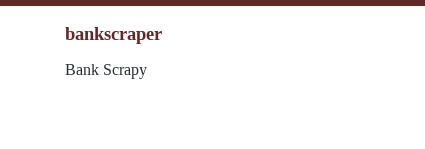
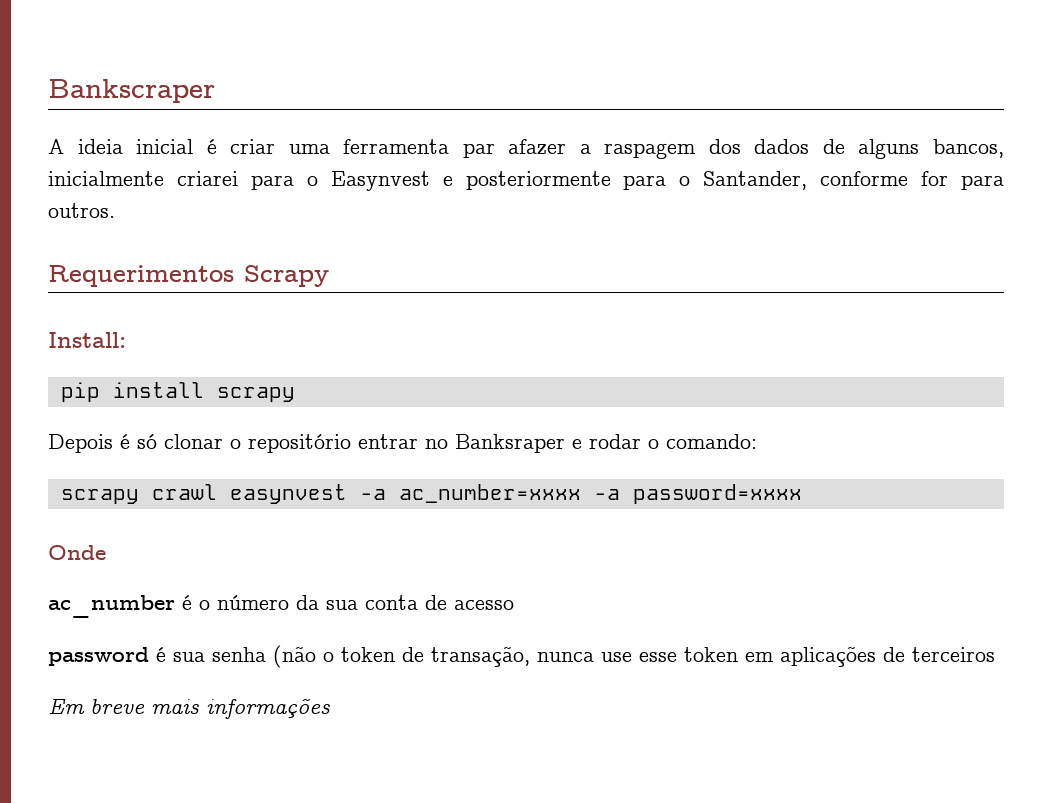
- bankscraper
- Bank Scrapy
+ Bankscraper
+ A ideia inicial é criar uma ferramenta par afazer a raspagem dos dados de alguns bancos, inicialmente criarei para o Easynvest e posteriormente para o Santander, conforme for para outros.
+ Requerimentos Scrapy
+ Install:
+ pip install scrapy
+ Depois é só clonar o repositório entrar no Banksraper e rodar o comando:
+ scrapy crawl easynvest -a ac_number=xxxx -a password=xxxx
+ Onde
+ ac_number é o número da sua conta de acesso
+ password é sua senha (não o token de transação, nunca use esse token em aplicações de terceiros
+ Em breve mais informações

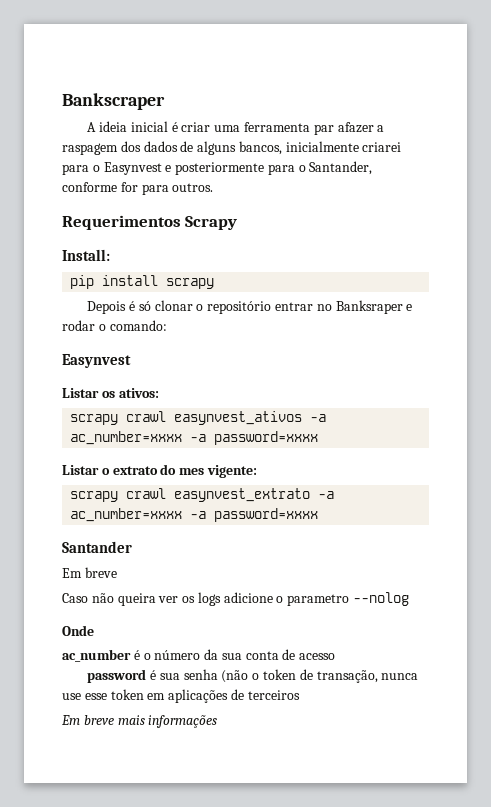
  Depois é só clonar o repositório entrar no Banksraper e rodar o comando:
- scrapy crawl easynvest -a ac_number=xxxx -a password=xxxx
+ Easynvest
+ Listar os ativos:
+ scrapy crawl easynvest_ativos -a ac_number=xxxx -a password=xxxx
+ Listar o extrato do mes vigente:
+ scrapy crawl easynvest_extrato -a ac_number=xxxx -a password=xxxx
+ Santander
+ Em breve
+ Caso não queira ver os logs adicione o parametro --nolog

